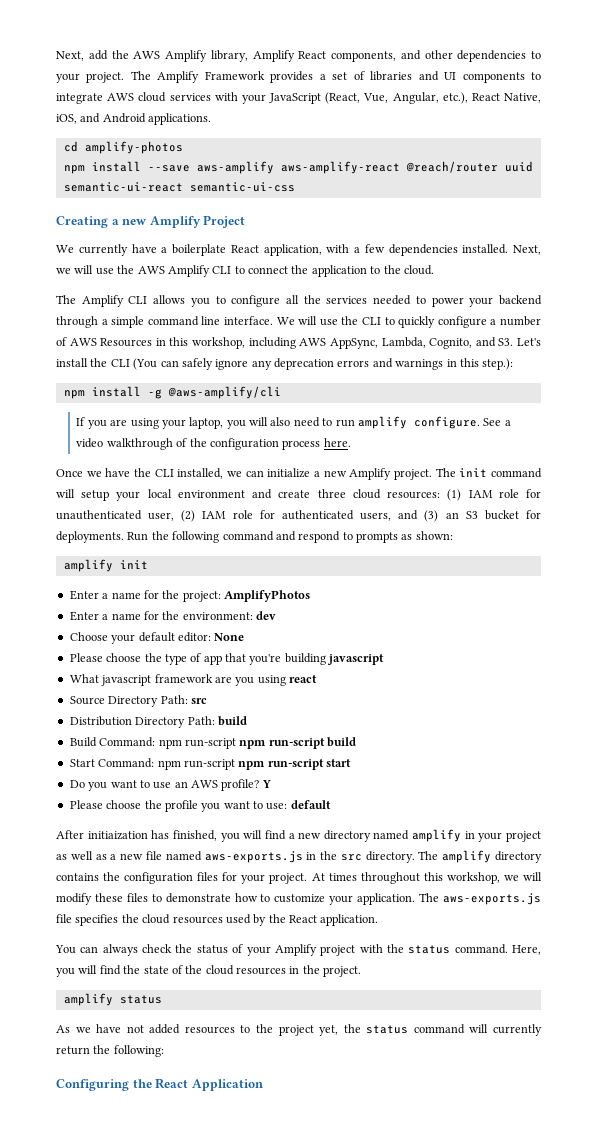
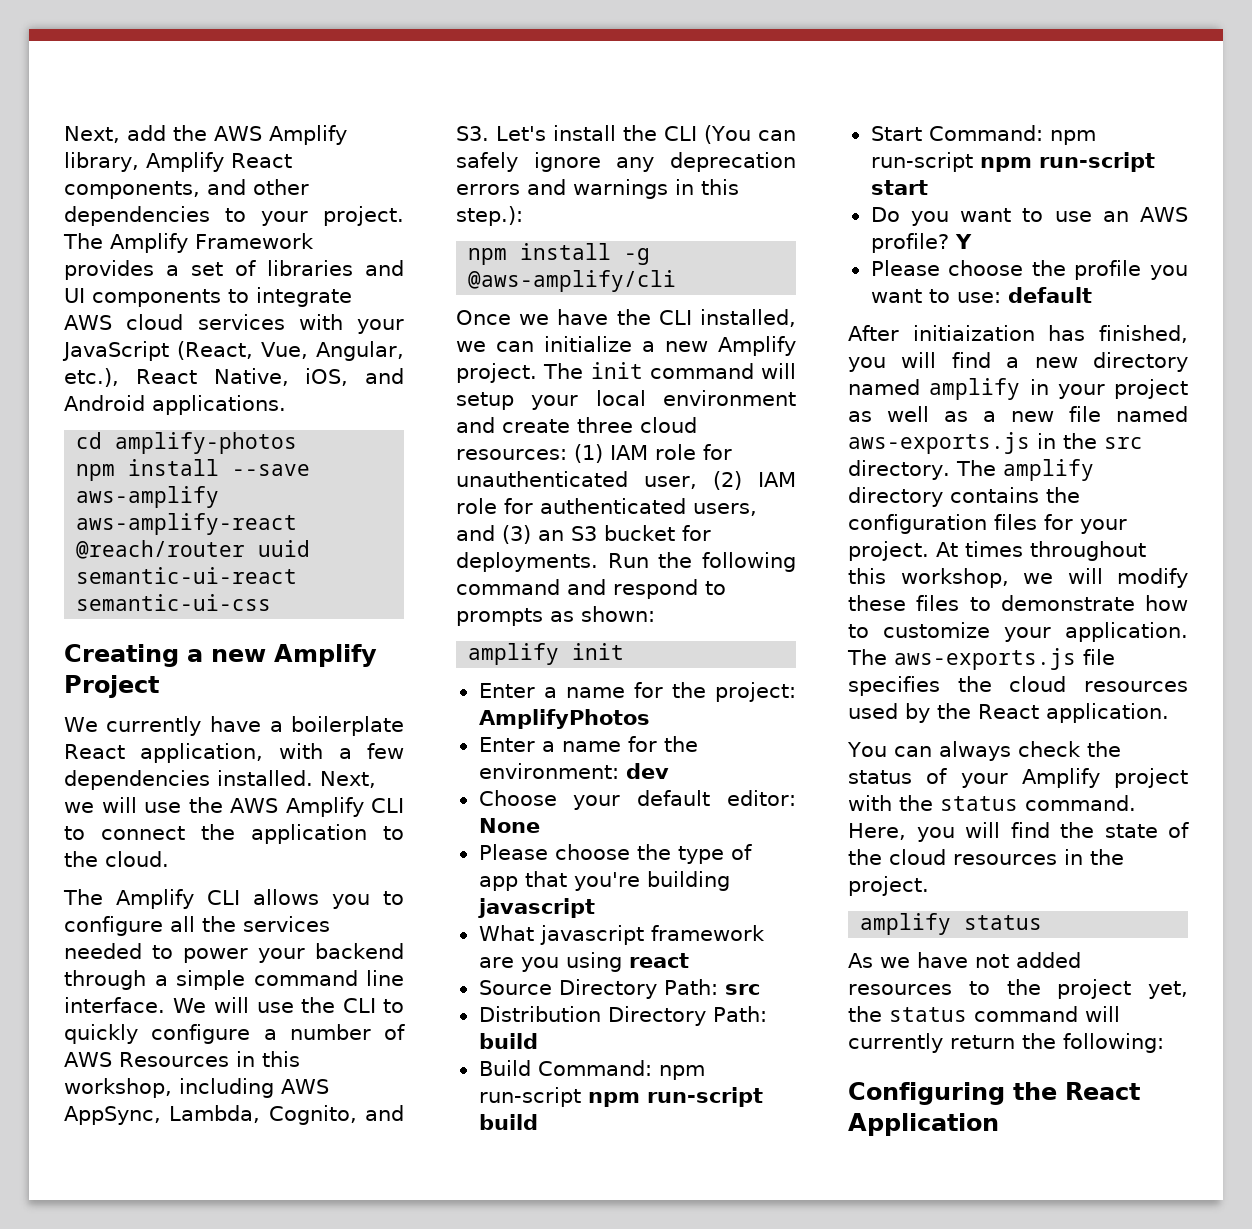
- If you are using your laptop, you will also need to run amplify configure. See a video walkthrough of the configuration process here.

